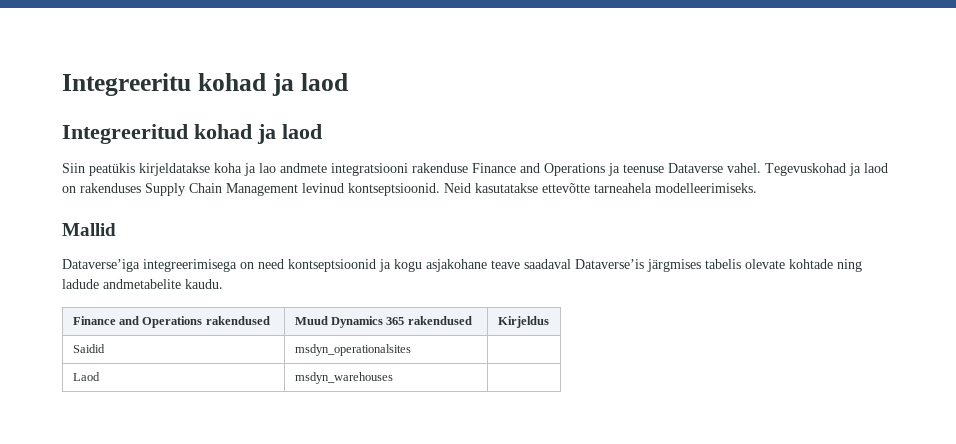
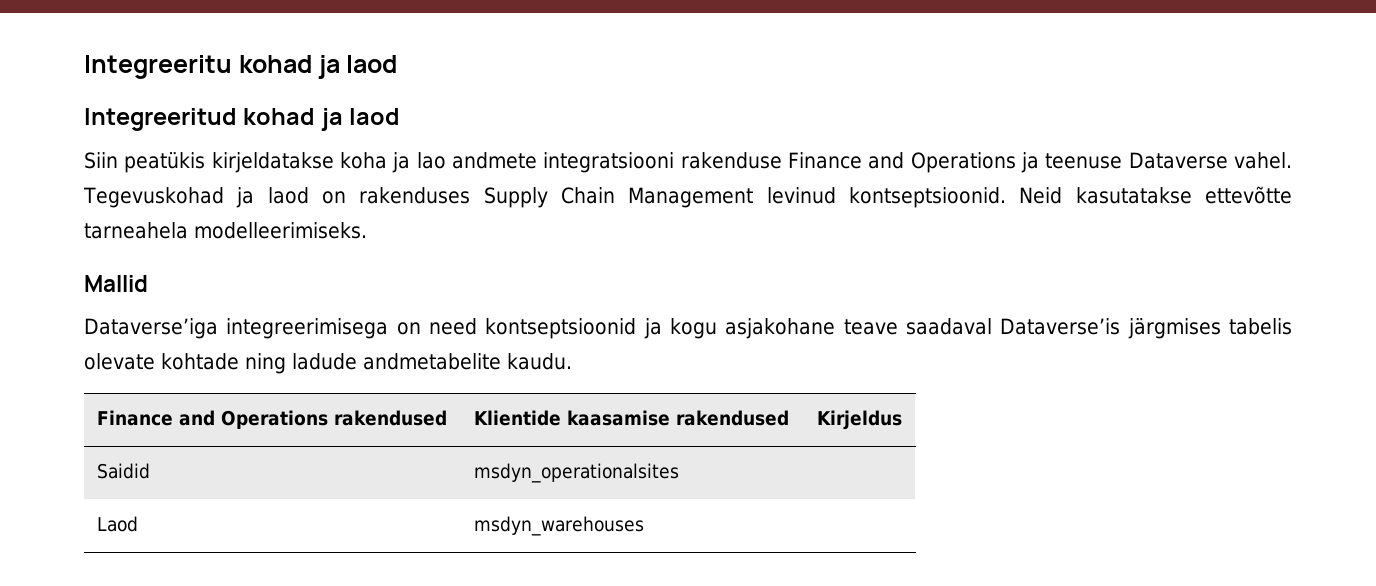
- Finance and Operations rakendused | Muud Dynamics 365 rakendused | Kirjeldus
+ Finance and Operations rakendused | Klientide kaasamise rakendused | Kirjeldus

